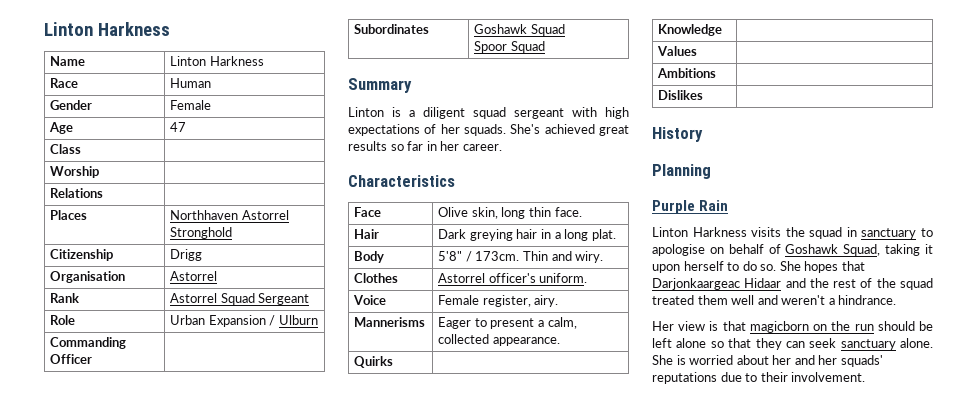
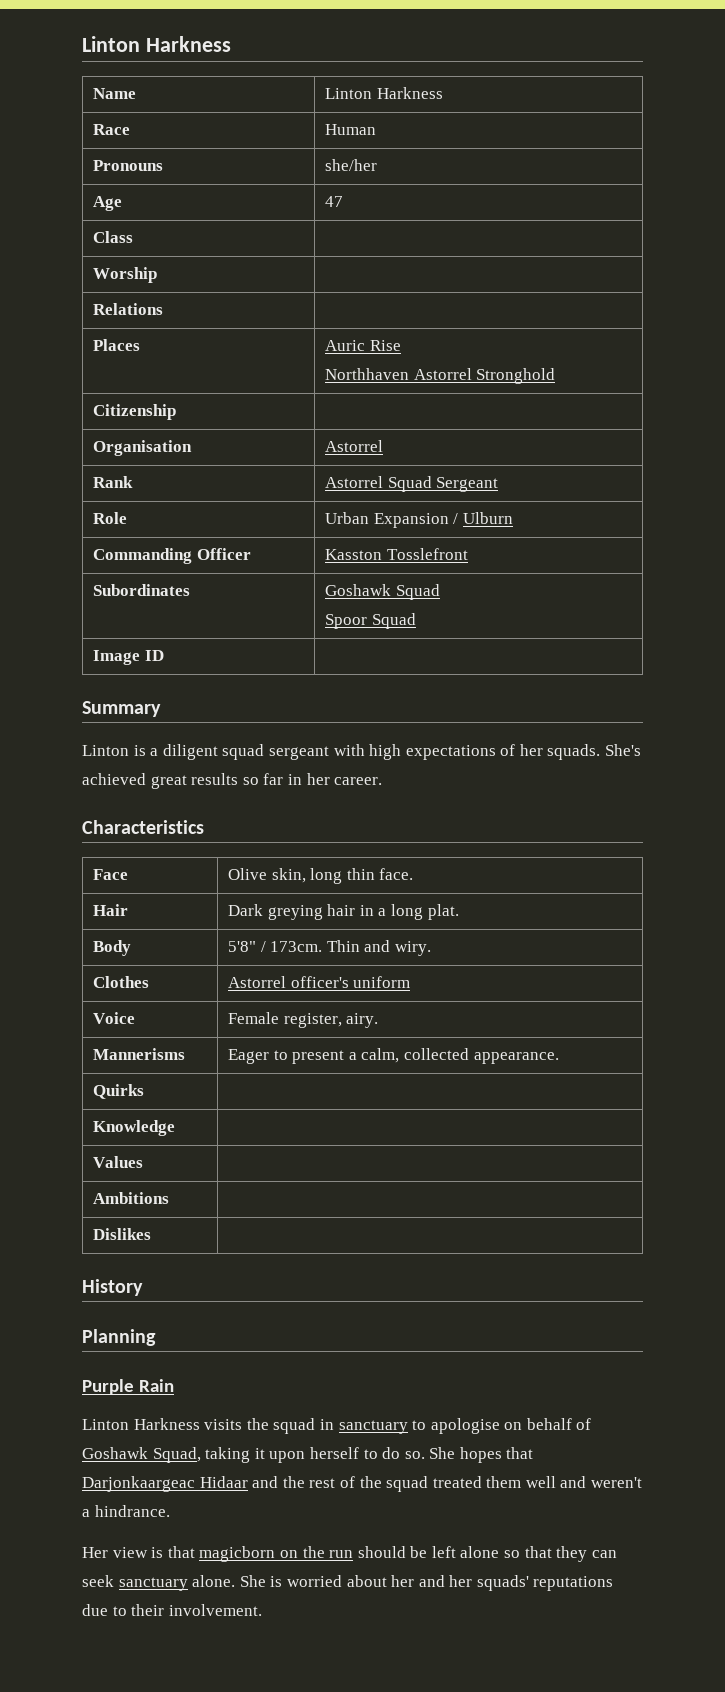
- Gender | Female
+ Pronouns | she/her
- Places | Northhaven Astorrel Stronghold
+ Places | Auric Rise
+ Northhaven Astorrel Stronghold
- Citizenship | Drigg
+ Citizenship |
- Commanding Officer |
+ Commanding Officer | Kasston Tosslefront
+ Image ID |
- Clothes | Astorrel officer's uniform.
+ Clothes | Astorrel officer's uniform

